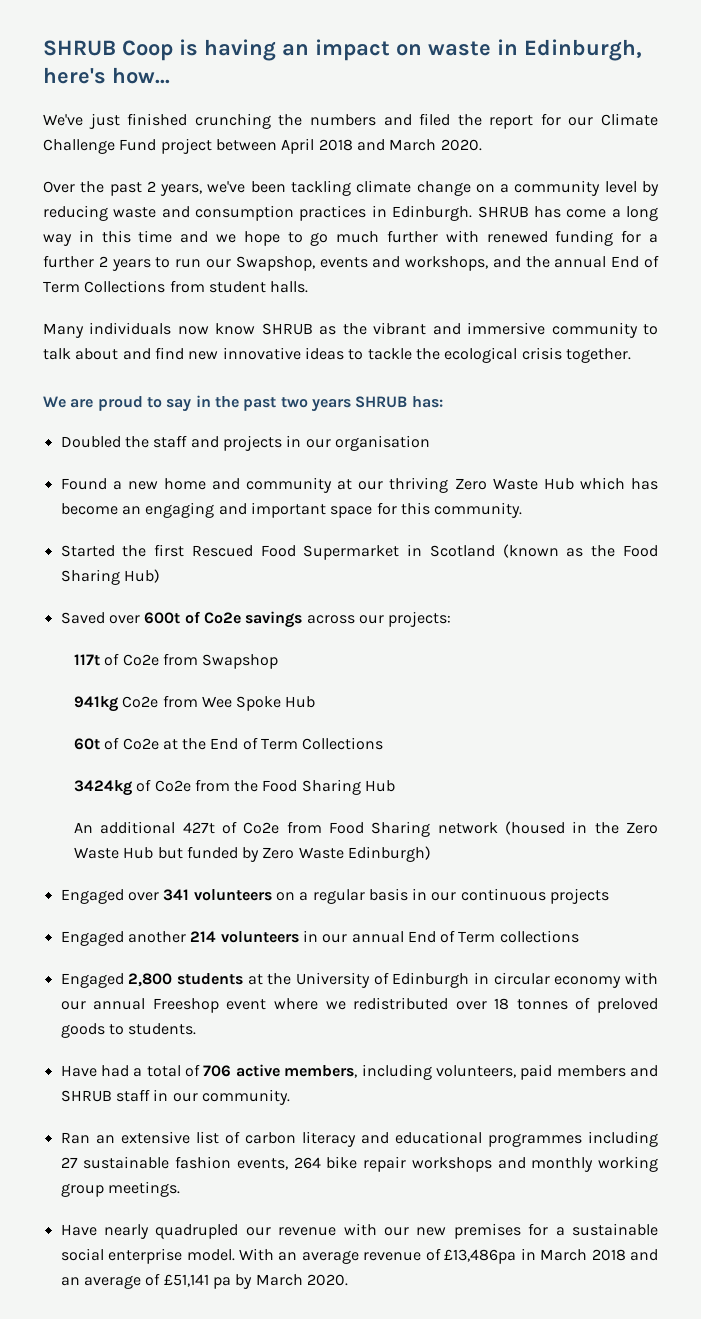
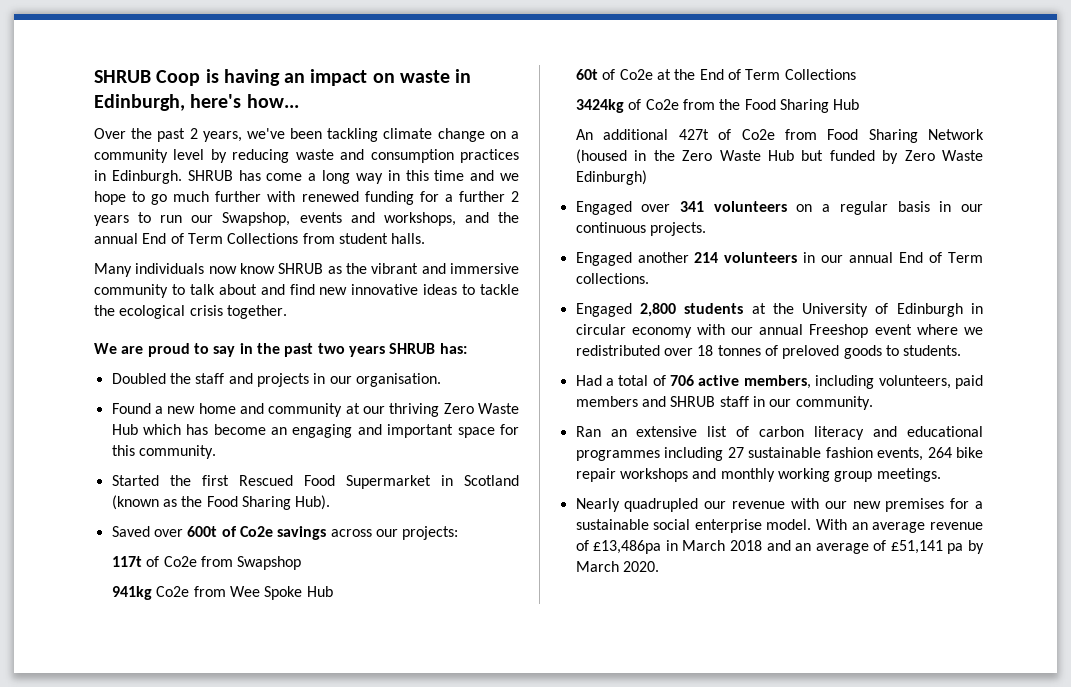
- We've just finished crunching the numbers and filed the report for our Climate Challenge Fund project between April 2018 and March 2020.
- Doubled the staff and projects in our organisation
+ Doubled the staff and projects in our organisation.
- Started the first Rescued Food Supermarket in Scotland (known as the Food Sharing Hub)
+ Started the first Rescued Food Supermarket in Scotland (known as the Food Sharing Hub).
- An additional 427t of Co2e from Food Sharing network (housed in the Zero Waste Hub but funded by Zero Waste Edinburgh)
+ An additional 427t of Co2e from Food Sharing Network (housed in the Zero Waste Hub but funded by Zero Waste Edinburgh)
- Engaged over 341 volunteers on a regular basis in our continuous projects
+ Engaged over 341 volunteers on a regular basis in our continuous projects.
- Engaged another 214 volunteers in our annual End of Term collections
+ Engaged another 214 volunteers in our annual End of Term collections.
- Have had a total of 706 active members, including volunteers, paid members and SHRUB staff in our community.
+ Had a total of 706 active members, including volunteers, paid members and SHRUB staff in our community.
- Have nearly quadrupled our revenue with our new premises for a sustainable social enterprise model.
+ Nearly quadrupled our revenue with our new premises for a sustainable social enterprise model.

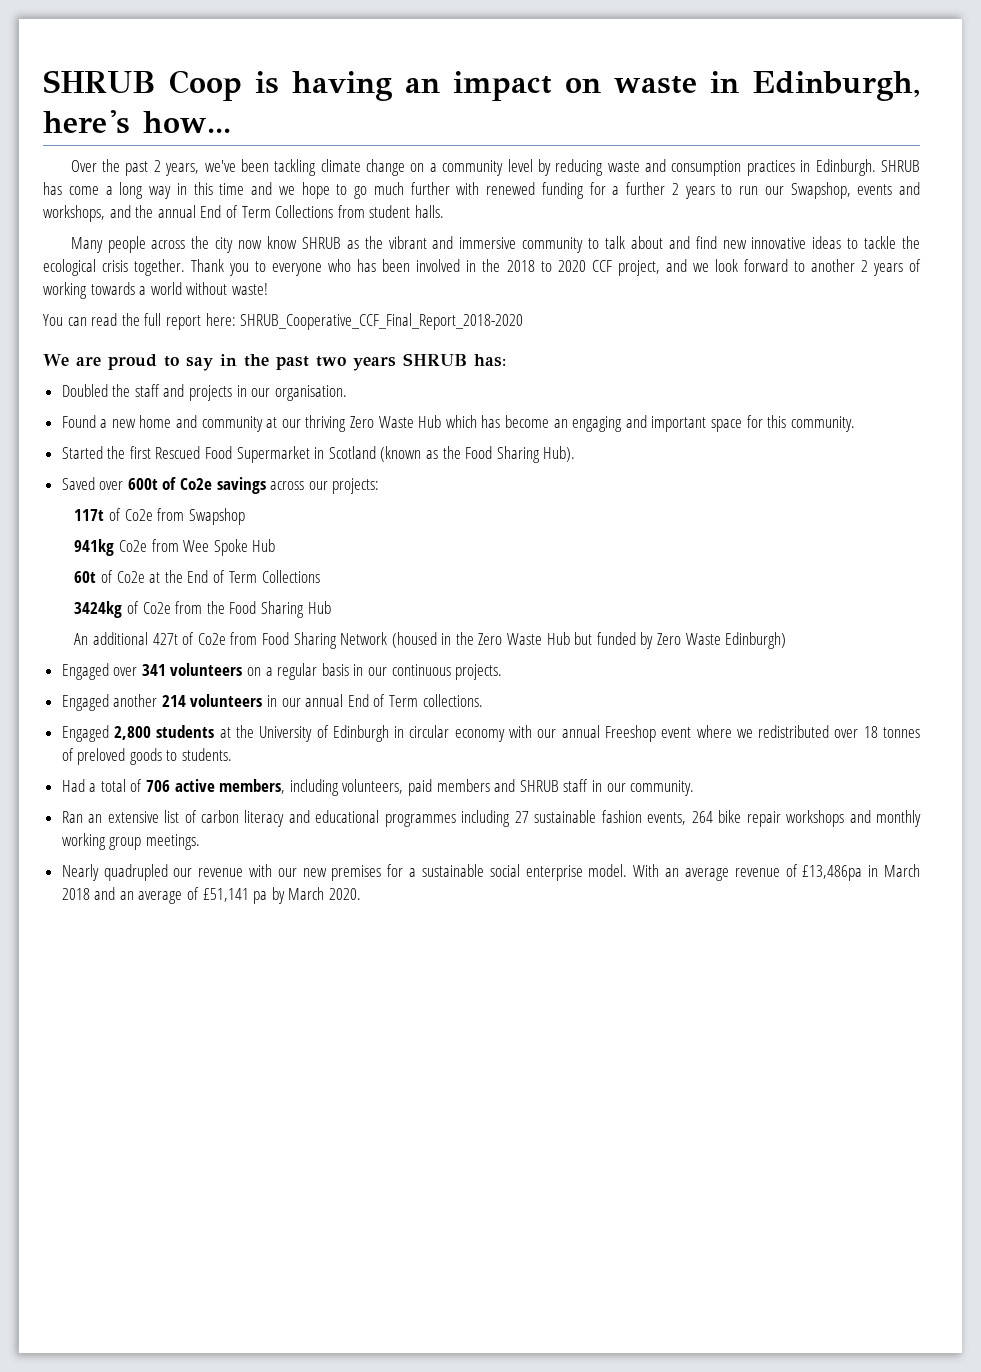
- Many individuals now know SHRUB as the vibrant and immersive community to talk about and find new innovative ideas to tackle the ecological crisis together.
+ Many people across the city now know SHRUB as the vibrant and immersive community to talk about and find new innovative ideas to tackle the ecological crisis together. Thank you to everyone who has been involved in the 2018 to 2020 CCF project, and we look forward to another 2 years of working towards a world without waste!
+ You can read the full report here: SHRUB_Cooperative_CCF_Final_Report_2018-2020

